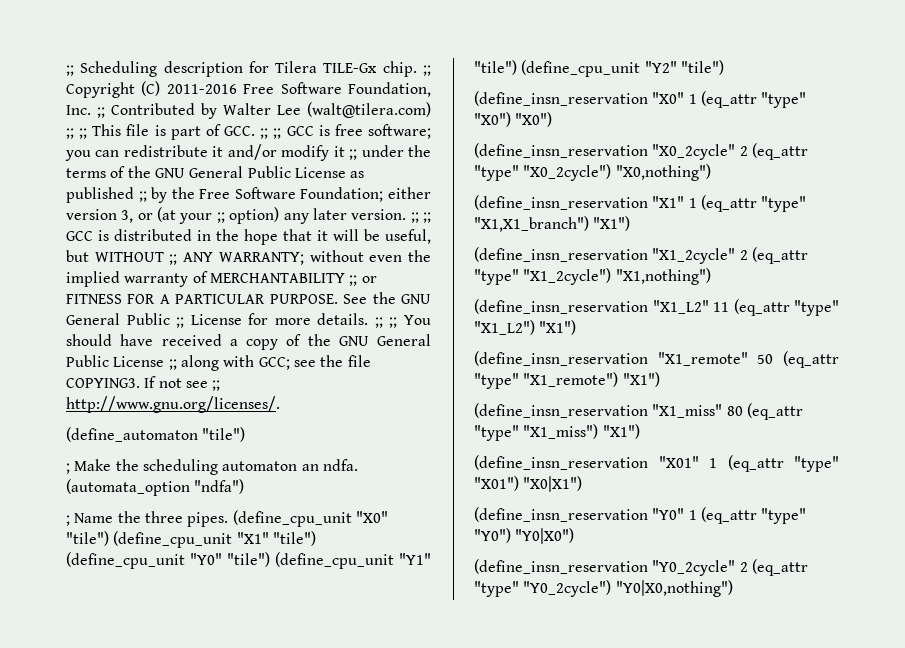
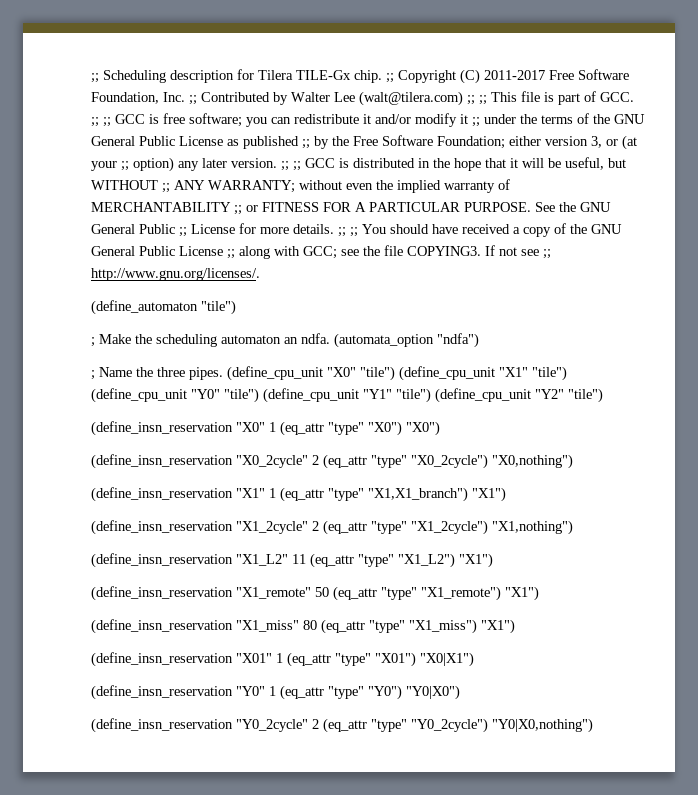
- Copyright (C) 2011-2016 Free Software Foundation, Inc. ;;
+ Copyright (C) 2011-2017 Free Software Foundation, Inc. ;;

